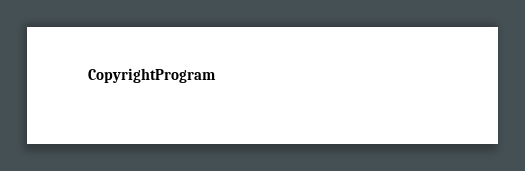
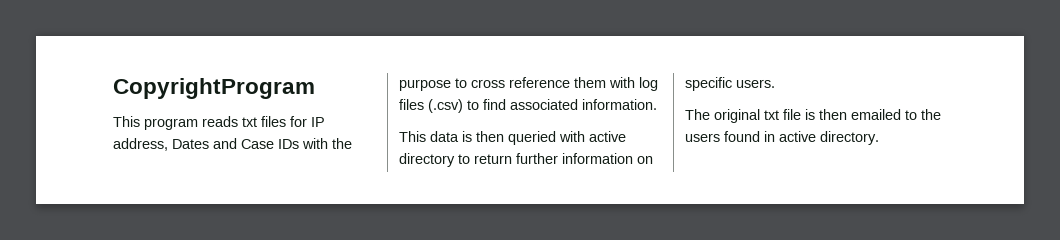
+ This program reads txt files for IP address, Dates and Case IDs with the purpose to cross reference them with log files (.csv) to find associated information.
+ This data is then queried with active directory to return further information on specific users.
+ The original txt file is then emailed to the users found in active directory.

